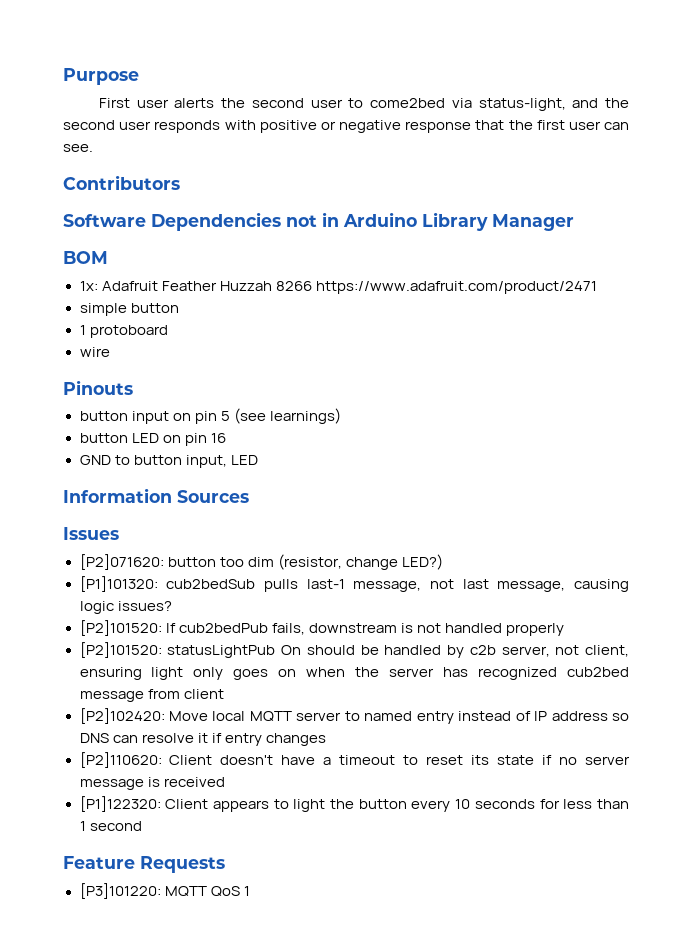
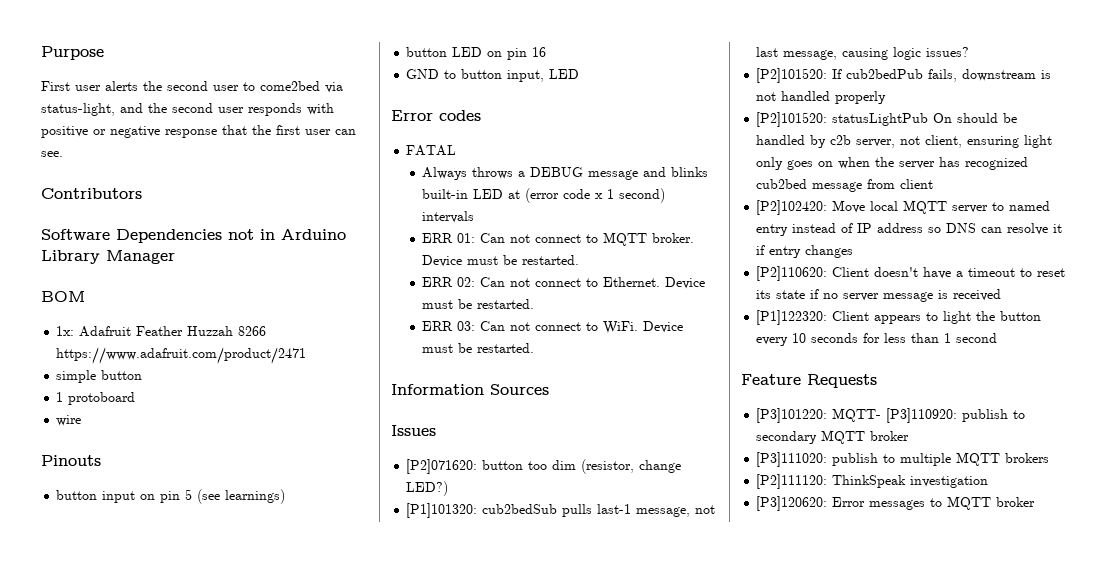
+ Error codes
+ FATAL
+ Always throws a DEBUG message and blinks built-in LED at (error code x 1 second) intervals
+ ERR 01: Can not connect to MQTT broker. Device must be restarted.
+ ERR 02: Can not connect to Ethernet. Device must be restarted.
+ ERR 03: Can not connect to WiFi. Device must be restarted.
- [P3]101220: MQTT QoS 1
+ [P3]101220: MQTT- [P3]110920: publish to secondary MQTT broker
+ [P3]111020: publish to multiple MQTT brokers
+ [P2]111120: ThinkSpeak investigation
+ [P3]120620: Error messages to MQTT broker

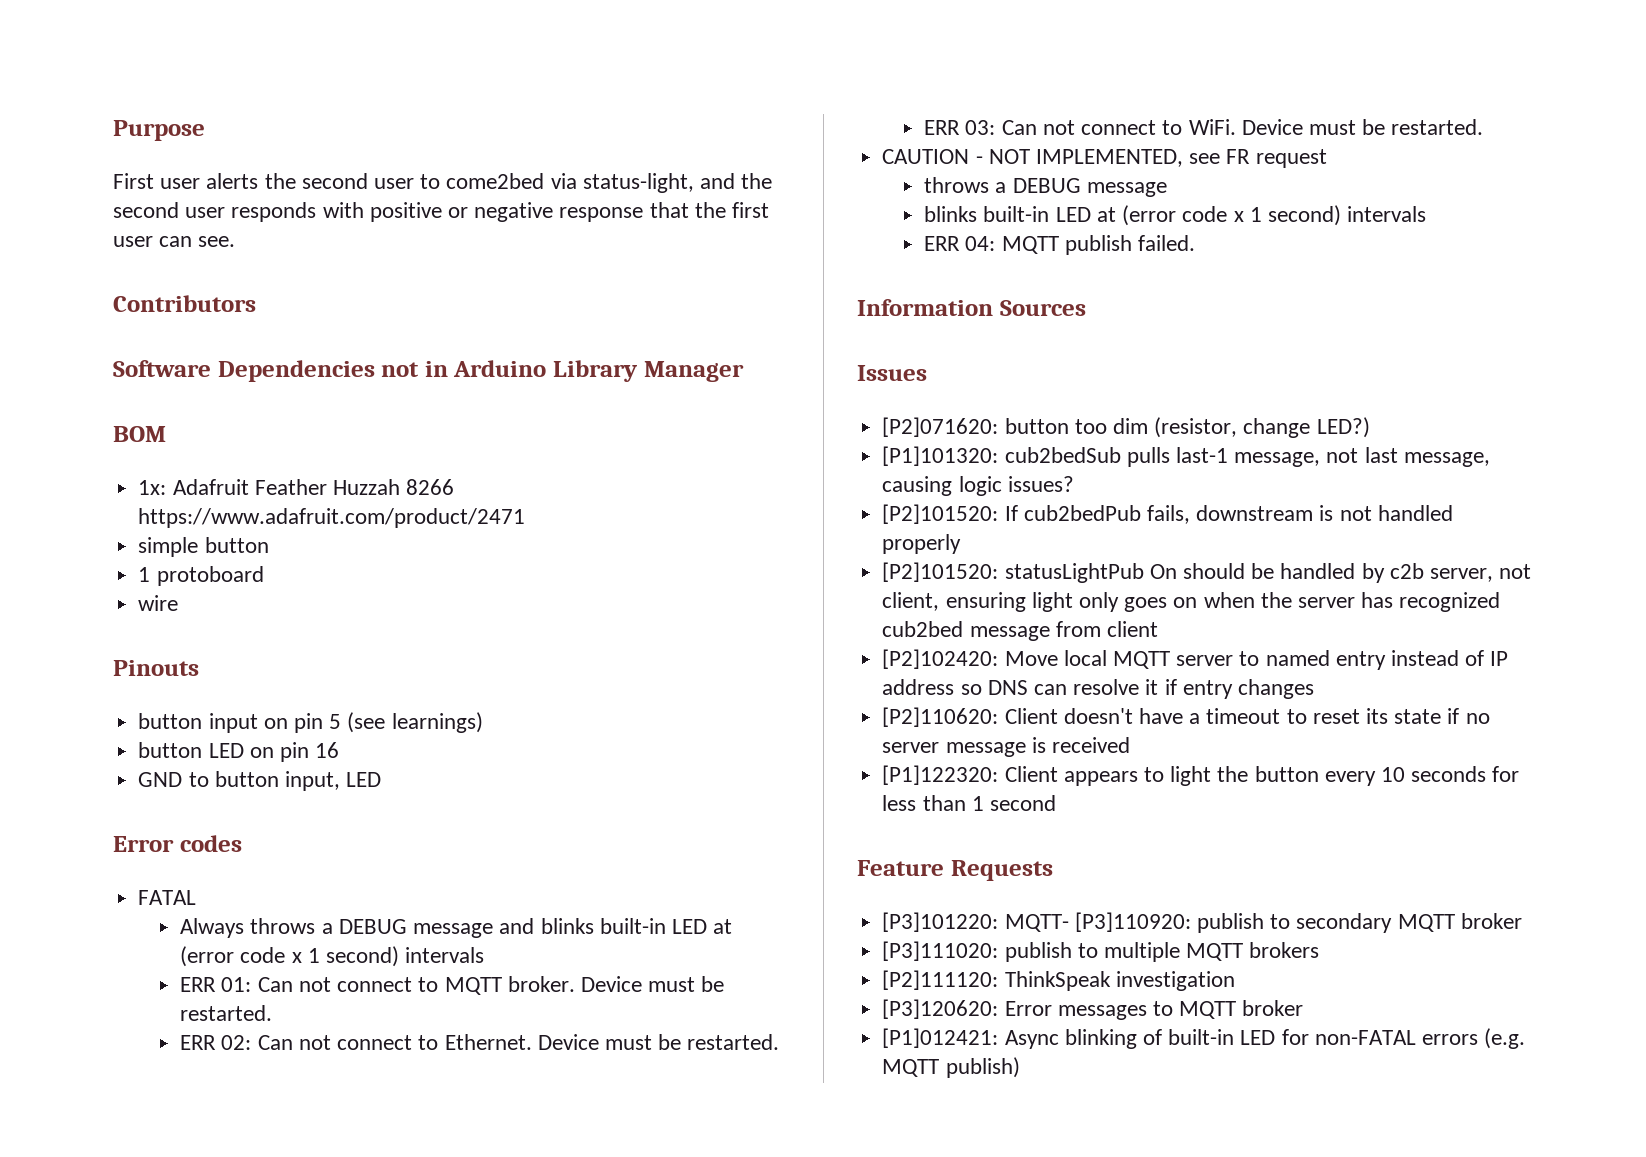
+ CAUTION - NOT IMPLEMENTED, see FR request
+ throws a DEBUG message
+ blinks built-in LED at (error code x 1 second) intervals
+ ERR 04: MQTT publish failed.
+ [P1]012421: Async blinking of built-in LED for non-FATAL errors (e.g. MQTT publish)

